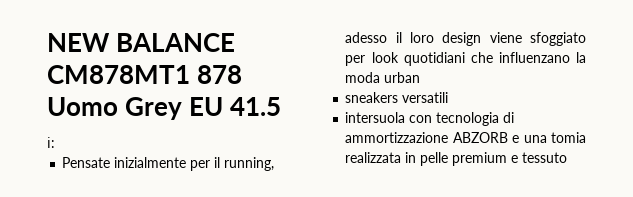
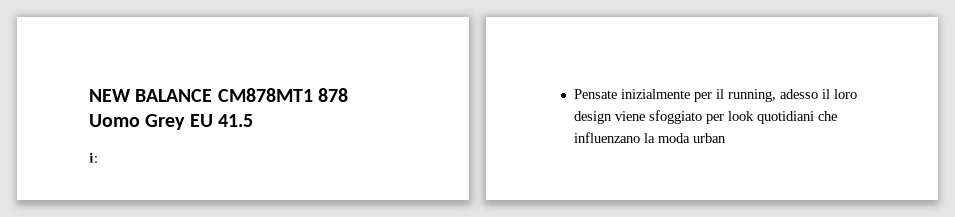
- sneakers versatili
- intersuola con tecnologia di ammortizzazione ABZORB e una tomia realizzata in pelle premium e tessuto

